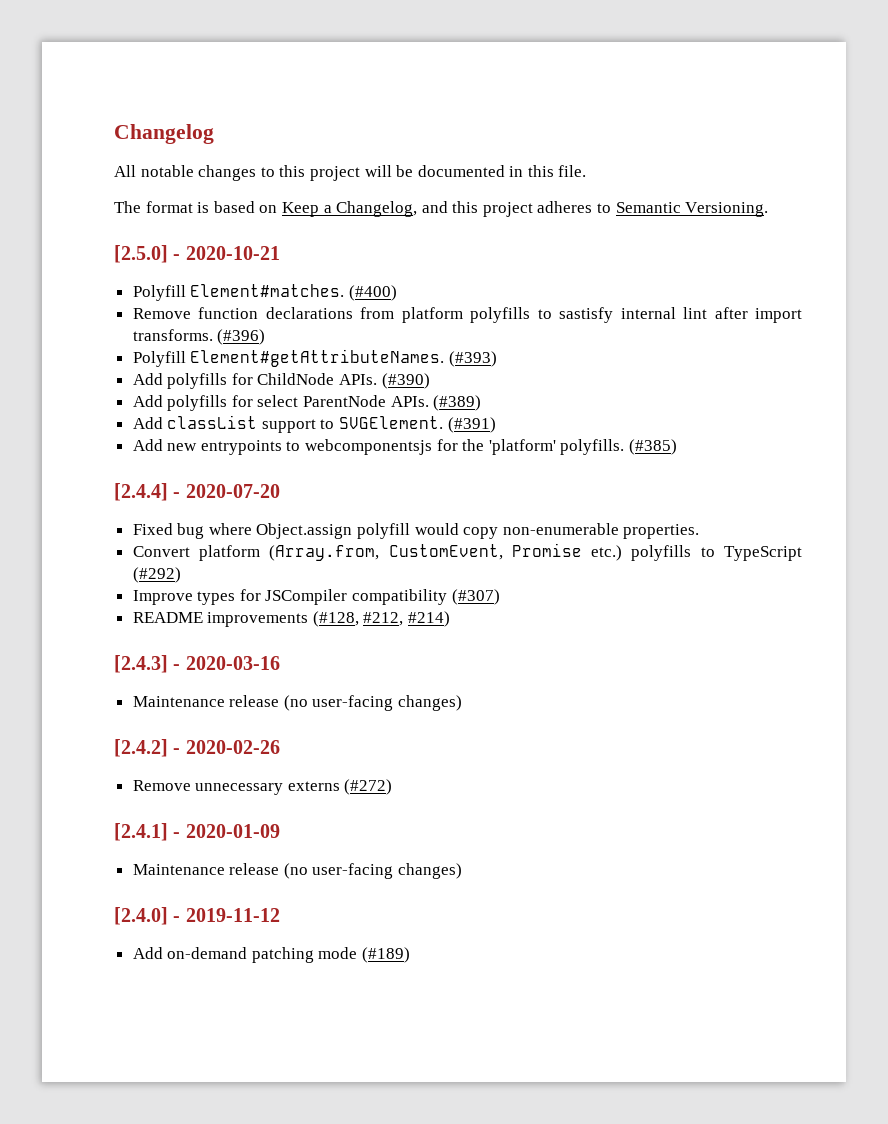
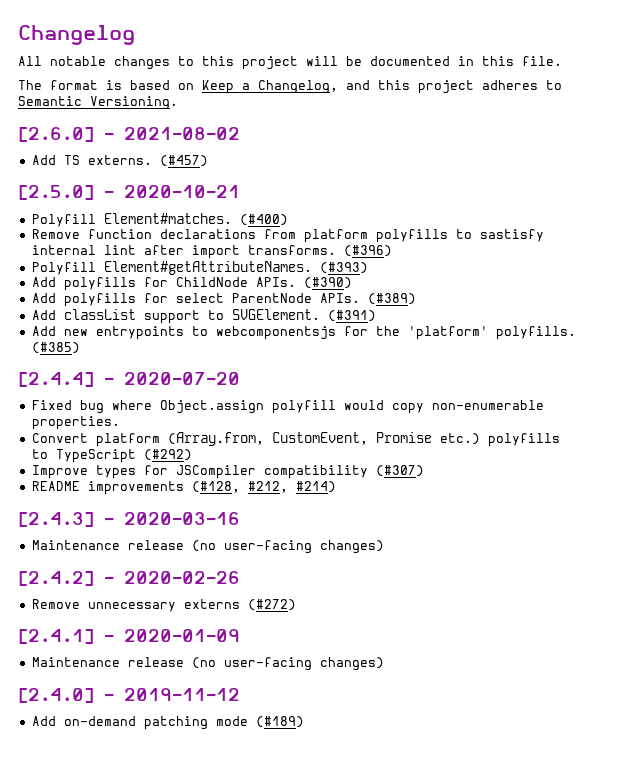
+ [2.6.0] - 2021-08-02
+ Add TS externs. (#457)

